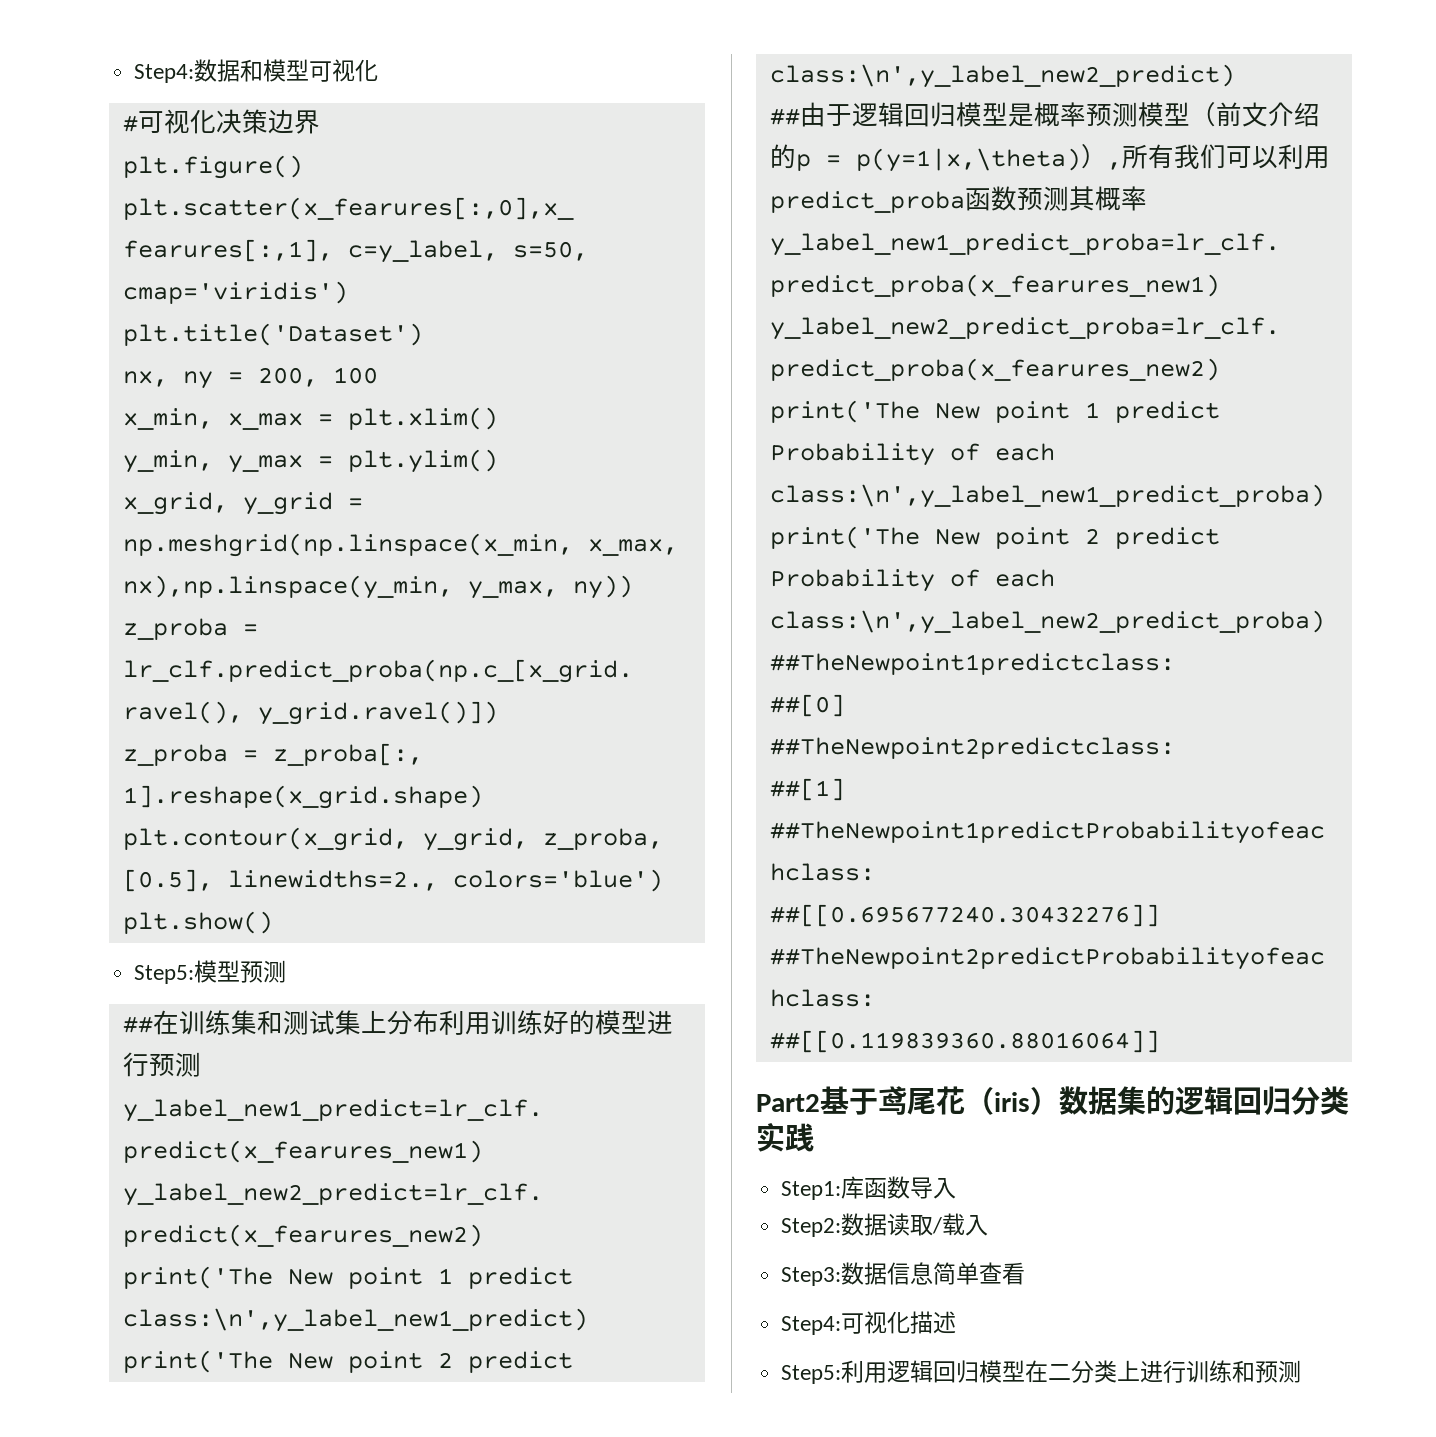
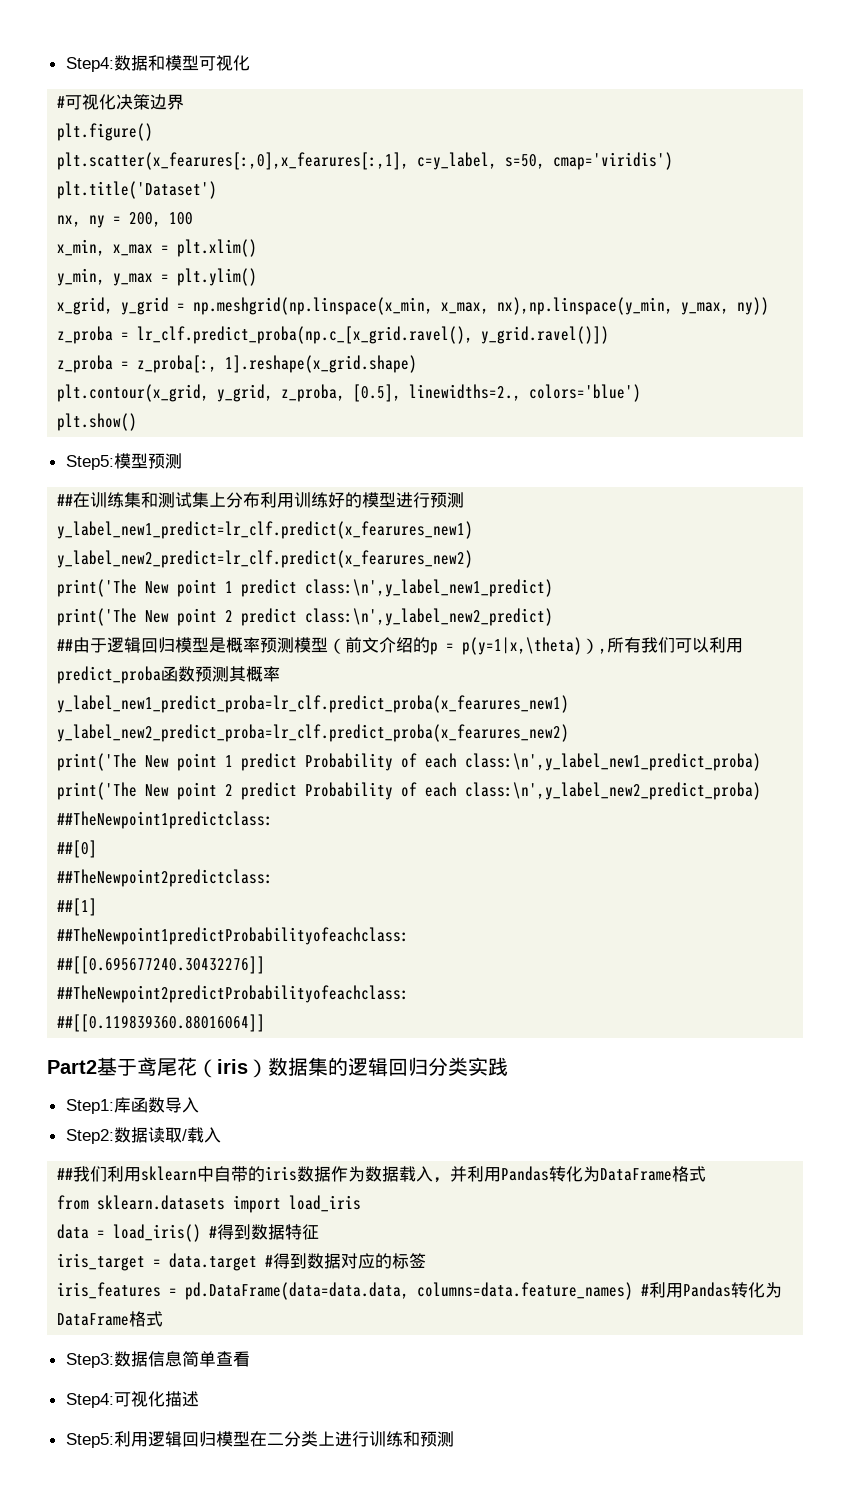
+ ##我们利用sklearn中自带的iris数据作为数据载入，并利用Pandas转化为DataFrame格式
+ from sklearn.datasets import load_iris
+ data = load_iris() #得到数据特征
+ iris_target = data.target #得到数据对应的标签
+ iris_features = pd.DataFrame(data=data.data, columns=data.feature_names) #利用Pandas转化为DataFrame格式

